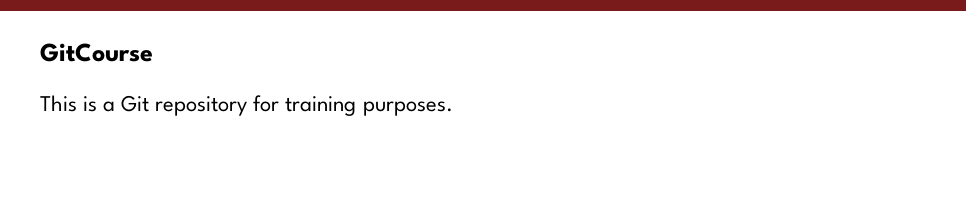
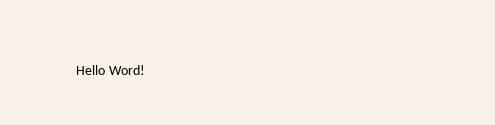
- GitCourse
- This is a Git repository for training purposes.
+ Hello Word!

